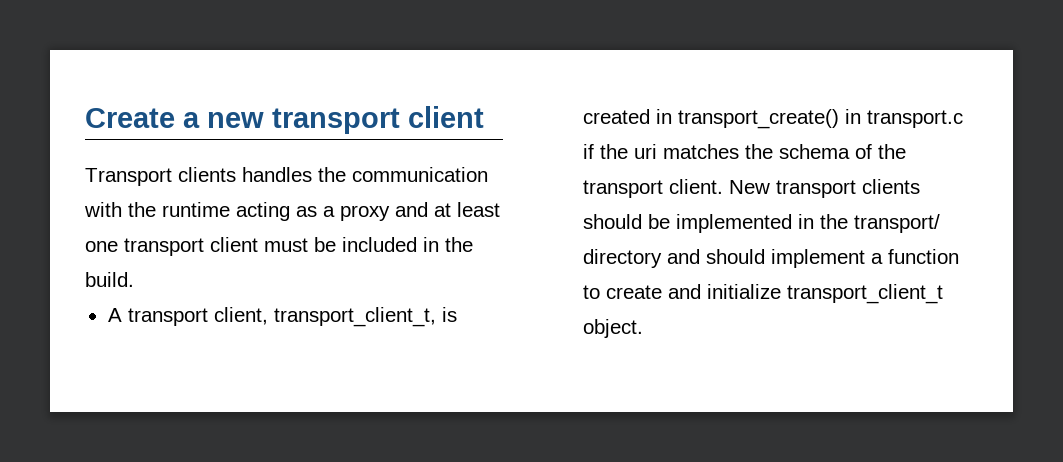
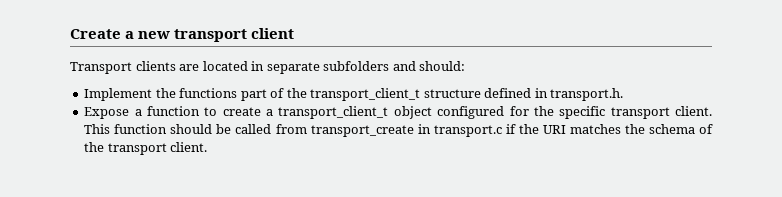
- Transport clients handles the communication with the runtime acting as a proxy and at least one transport client must be included in the build.
- A transport client, transport_client_t, is created in transport_create() in transport.c if the uri matches the schema of the transport client. New transport clients should be implemented in the transport/ directory and should implement a function to create and initialize transport_client_t object.
+ Transport clients are located in separate subfolders and should:
+ Implement the functions part of the transport_client_t structure defined in transport.h.
+ Expose a function to create a transport_client_t object configured for the specific transport client. This function should be called from transport_create in transport.c if the URI matches the schema of the transport client.

